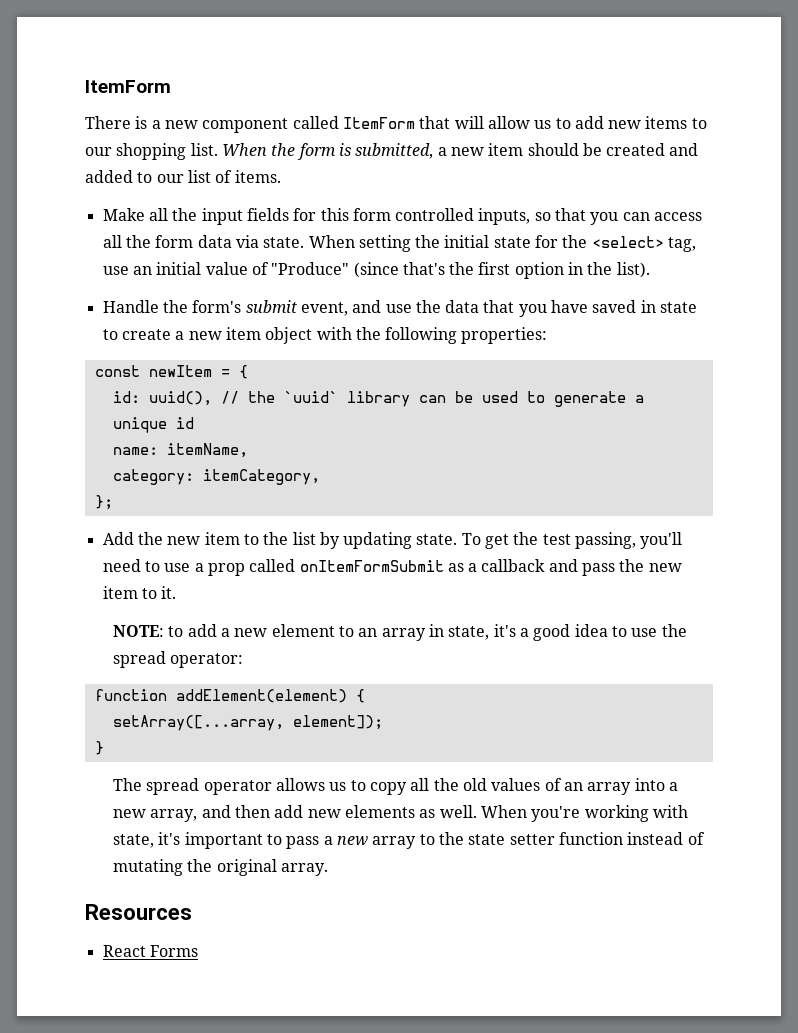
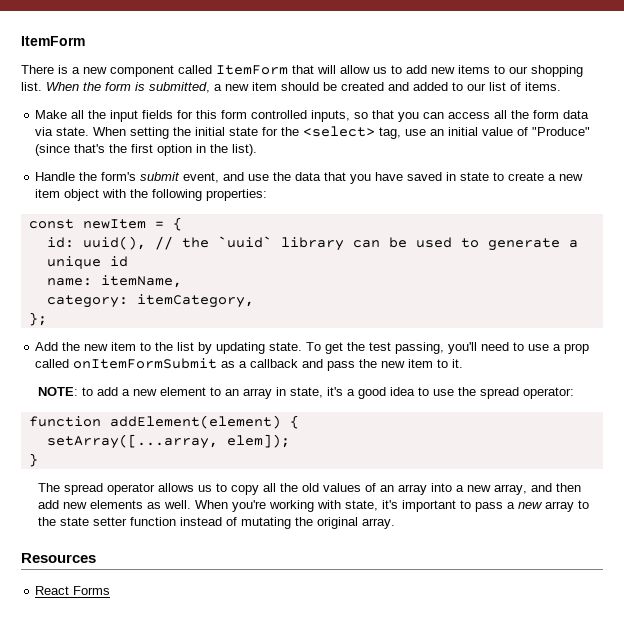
- setArray([...array, element]);
+ setArray([...array, elem]);

